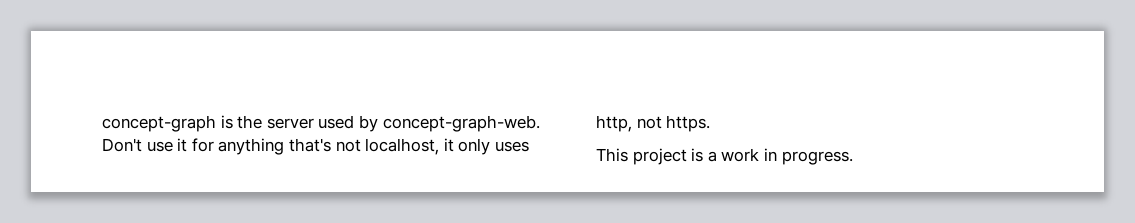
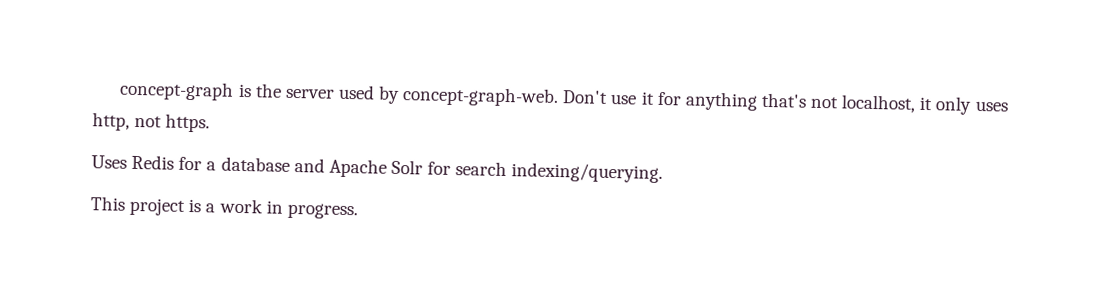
+ Uses Redis for a database and Apache Solr for search indexing/querying.

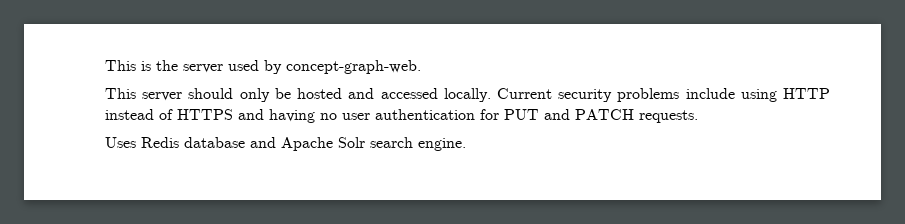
- concept-graph is the server used by concept-graph-web. Don't use it for anything that's not localhost, it only uses http, not https.
+ This is the server used by concept-graph-web.
+ This server should only be hosted and accessed locally. Current security problems include using HTTP instead of HTTPS and having no user authentication for PUT and PATCH requests.
- Uses Redis for a database and Apache Solr for search indexing/querying.
- This project is a work in progress.
+ Uses Redis database and Apache Solr search engine.

